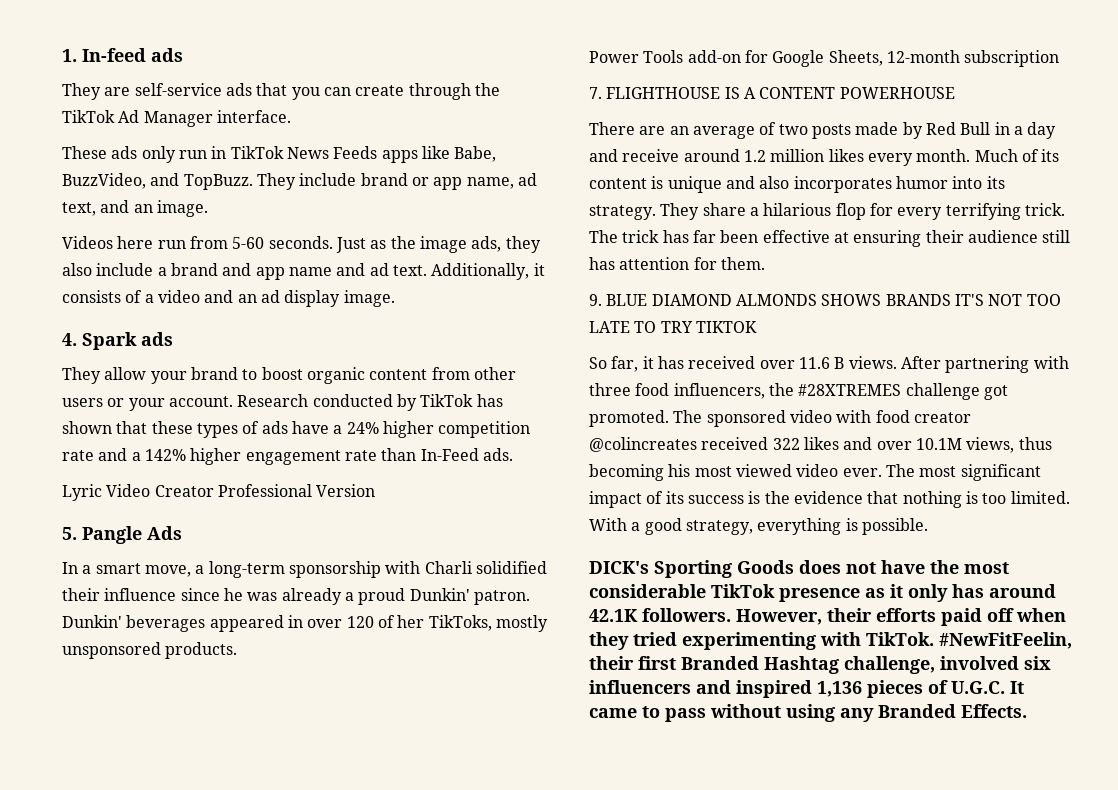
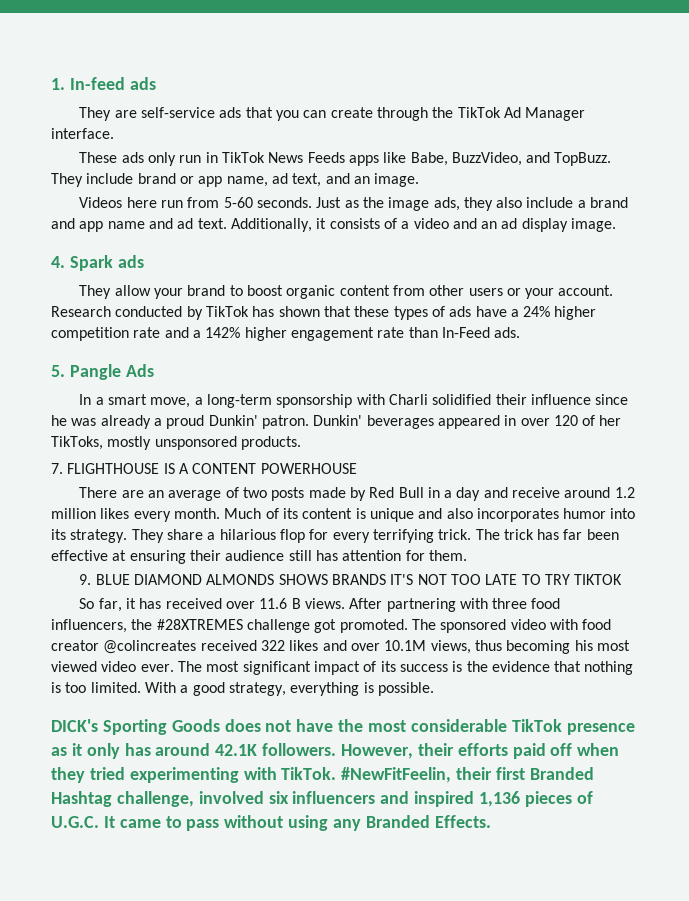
- Lyric Video Creator Professional Version
- Power Tools add-on for Google Sheets, 12-month subscription

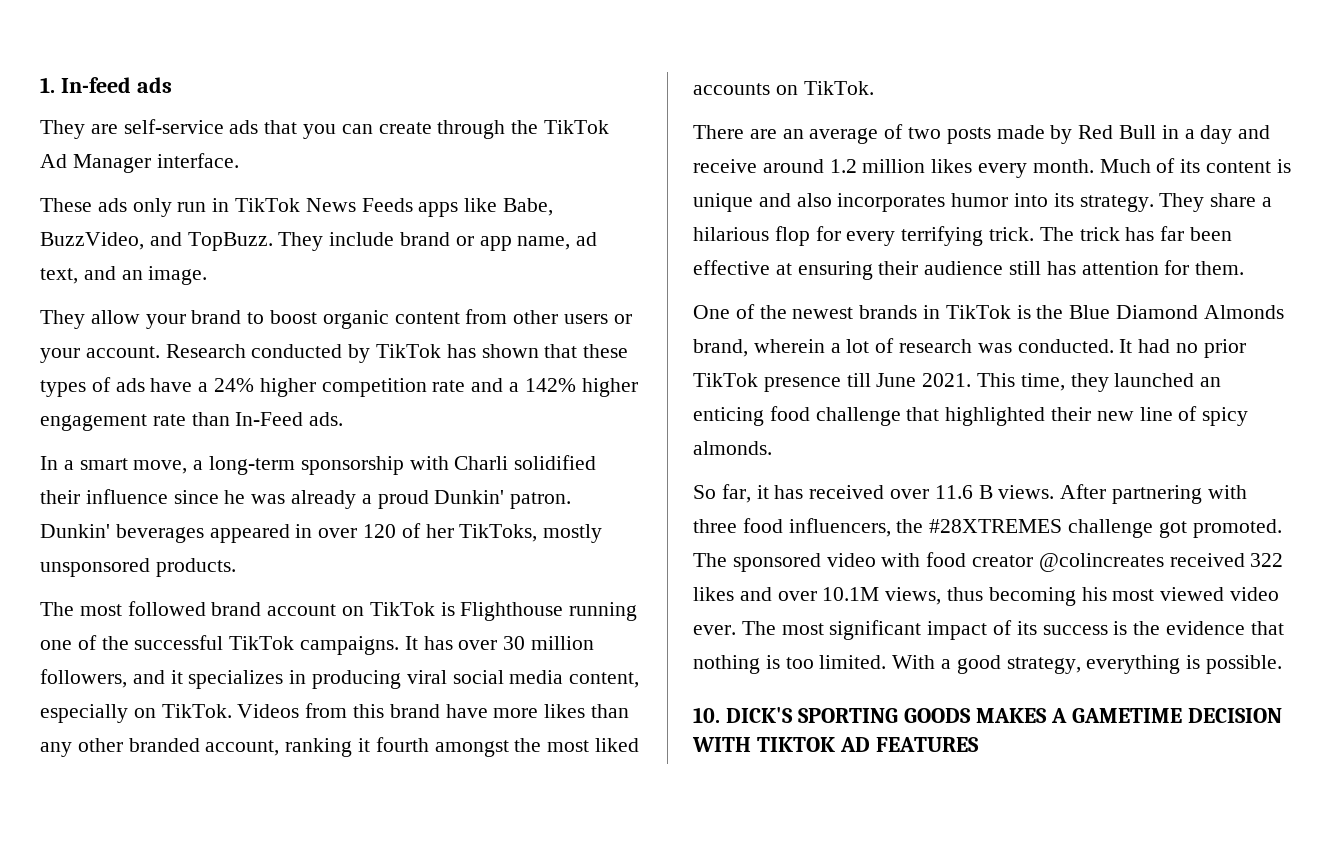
- Videos here run from 5-60 seconds. Just as the image ads, they also include a brand and app name and ad text. Additionally, it consists of a video and an ad display image.
- 4. Spark ads
- 5. Pangle Ads
- 7. FLIGHTHOUSE IS A CONTENT POWERHOUSE
+ The most followed brand account on TikTok is Flighthouse running one of the successful TikTok campaigns. It has over 30 million followers, and it specializes in producing viral social media content, especially on TikTok. Videos from this brand have more likes than any other branded account, ranking it fourth amongst the most liked accounts on TikTok.
- 9. BLUE DIAMOND ALMONDS SHOWS BRANDS IT'S NOT TOO LATE TO TRY TIKTOK
+ One of the newest brands in TikTok is the Blue Diamond Almonds brand, wherein a lot of research was conducted. It had no prior TikTok presence till June 2021. This time, they launched an enticing food challenge that highlighted their new line of spicy almonds.
- DICK's Sporting Goods does not have the most considerable TikTok presence as it only has around 42.1K followers. However, their efforts paid off when they tried experimenting with TikTok. #NewFitFeelin, their first Branded Hashtag challenge, involved six influencers and inspired 1,136 pieces of U.G.C. It came to pass without using any Branded Effects.
+ 10. DICK'S SPORTING GOODS MAKES A GAMETIME DECISION WITH TIKTOK AD FEATURES

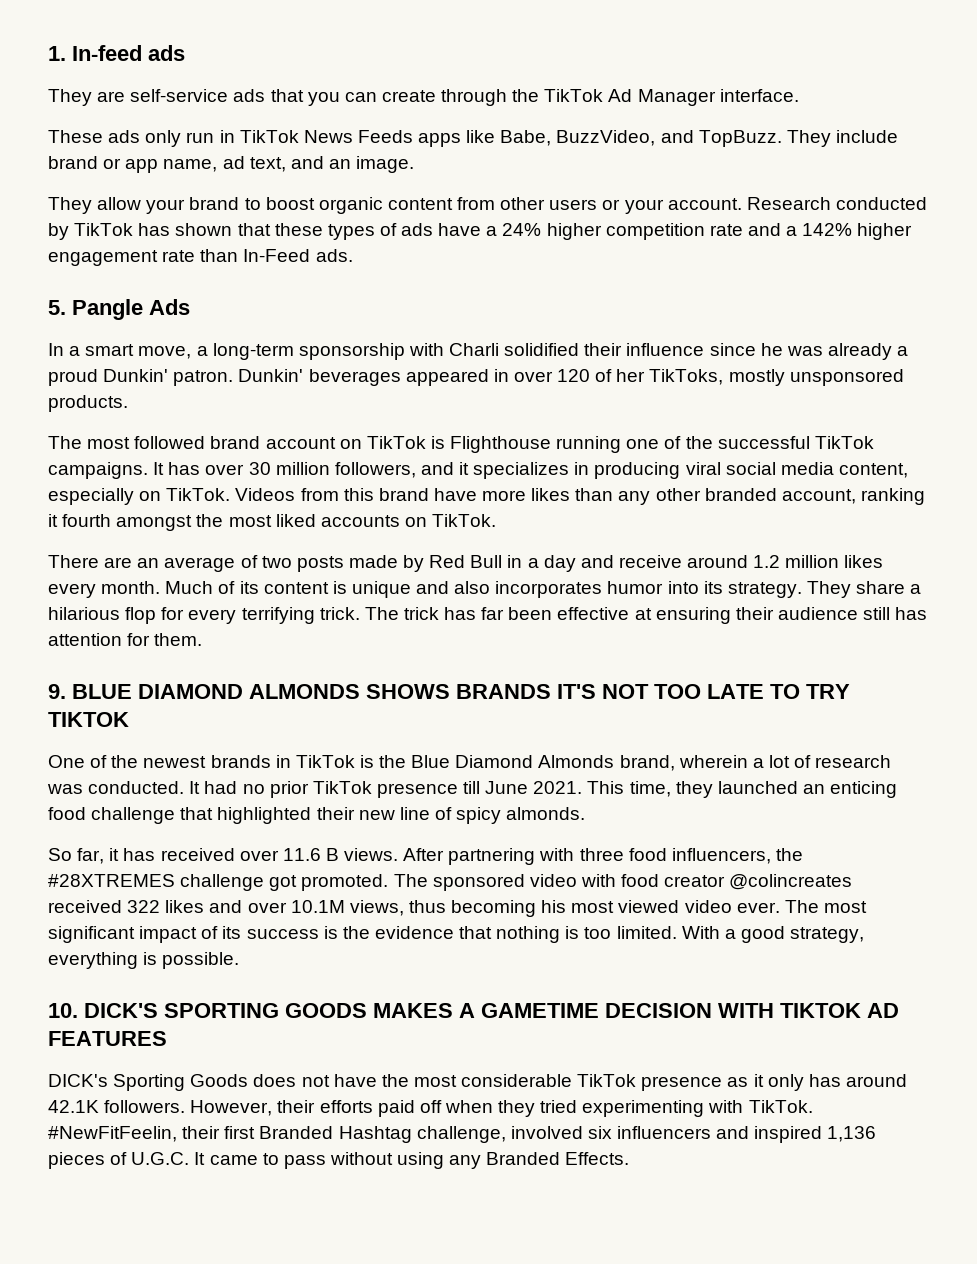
+ 5. Pangle Ads
+ 9. BLUE DIAMOND ALMONDS SHOWS BRANDS IT'S NOT TOO LATE TO TRY TIKTOK
+ DICK's Sporting Goods does not have the most considerable TikTok presence as it only has around 42.1K followers. However, their efforts paid off when they tried experimenting with TikTok. #NewFitFeelin, their first Branded Hashtag challenge, involved six influencers and inspired 1,136 pieces of U.G.C. It came to pass without using any Branded Effects.

